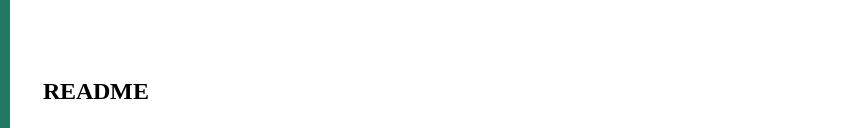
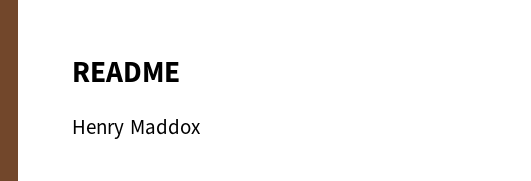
+ Henry Maddox

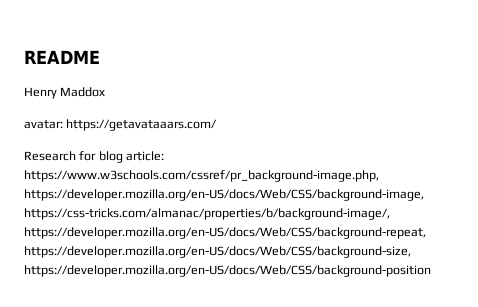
+ avatar: https://getavataaars.com/
+ Research for blog article: https://www.w3schools.com/cssref/pr_background-image.php, https://developer.mozilla.org/en-US/docs/Web/CSS/background-image, https://css-tricks.com/almanac/properties/b/background-image/, https://developer.mozilla.org/en-US/docs/Web/CSS/background-repeat, https://developer.mozilla.org/en-US/docs/Web/CSS/background-size, https://developer.mozilla.org/en-US/docs/Web/CSS/background-position

